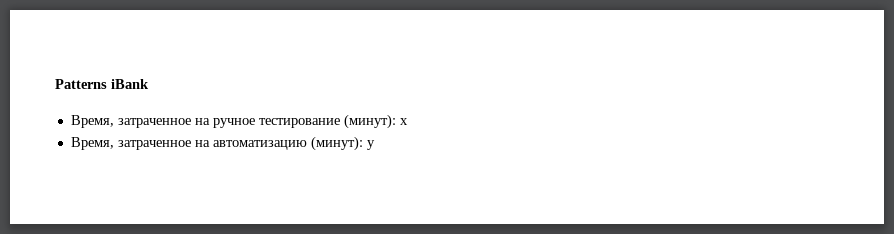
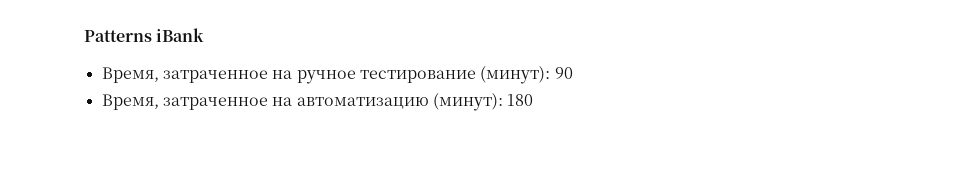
- Время, затраченное на ручное тестирование (минут): x
+ Время, затраченное на ручное тестирование (минут): 90
- Время, затраченное на автоматизацию (минут): y
+ Время, затраченное на автоматизацию (минут): 180

